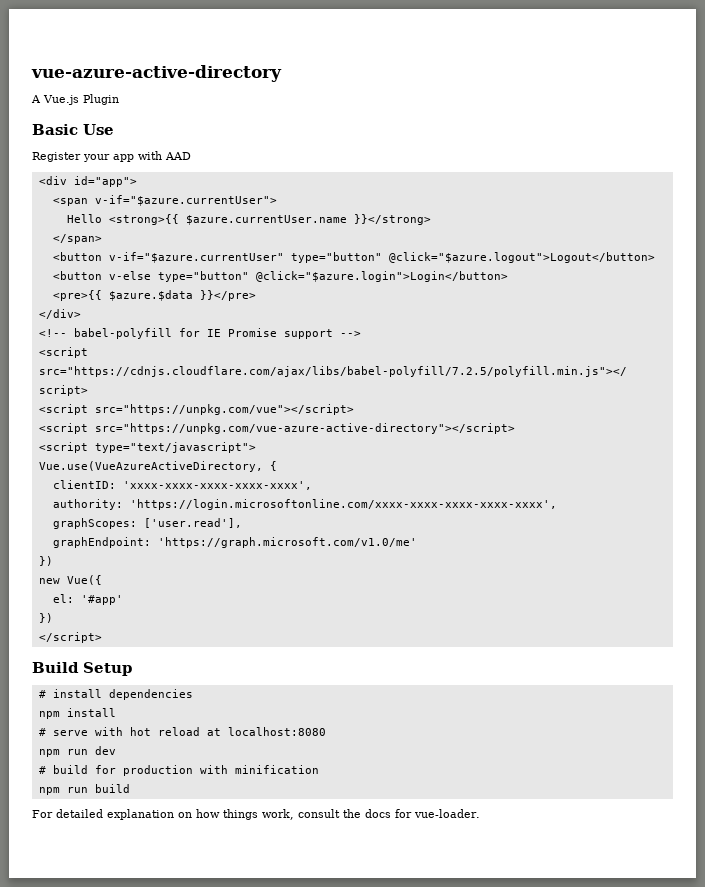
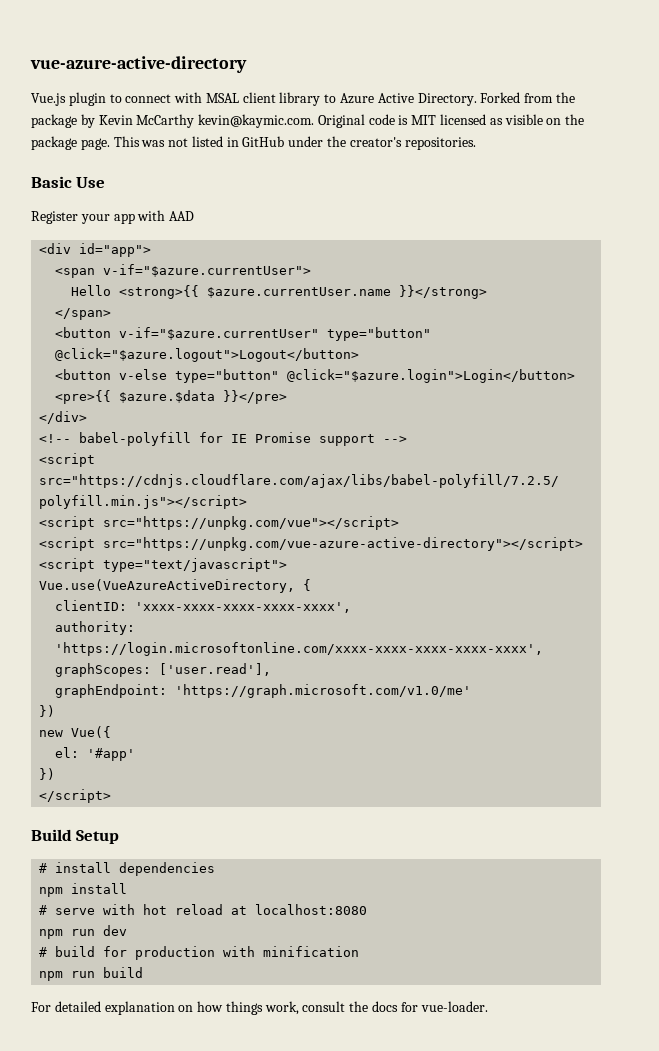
- A Vue.js Plugin
+ Vue.js plugin to connect with MSAL client library to Azure Active Directory. Forked from the package by Kevin McCarthy kevin@kaymic.com. Original code is MIT licensed as visible on the package page. This was not listed in GitHub under the creator's repositories.

